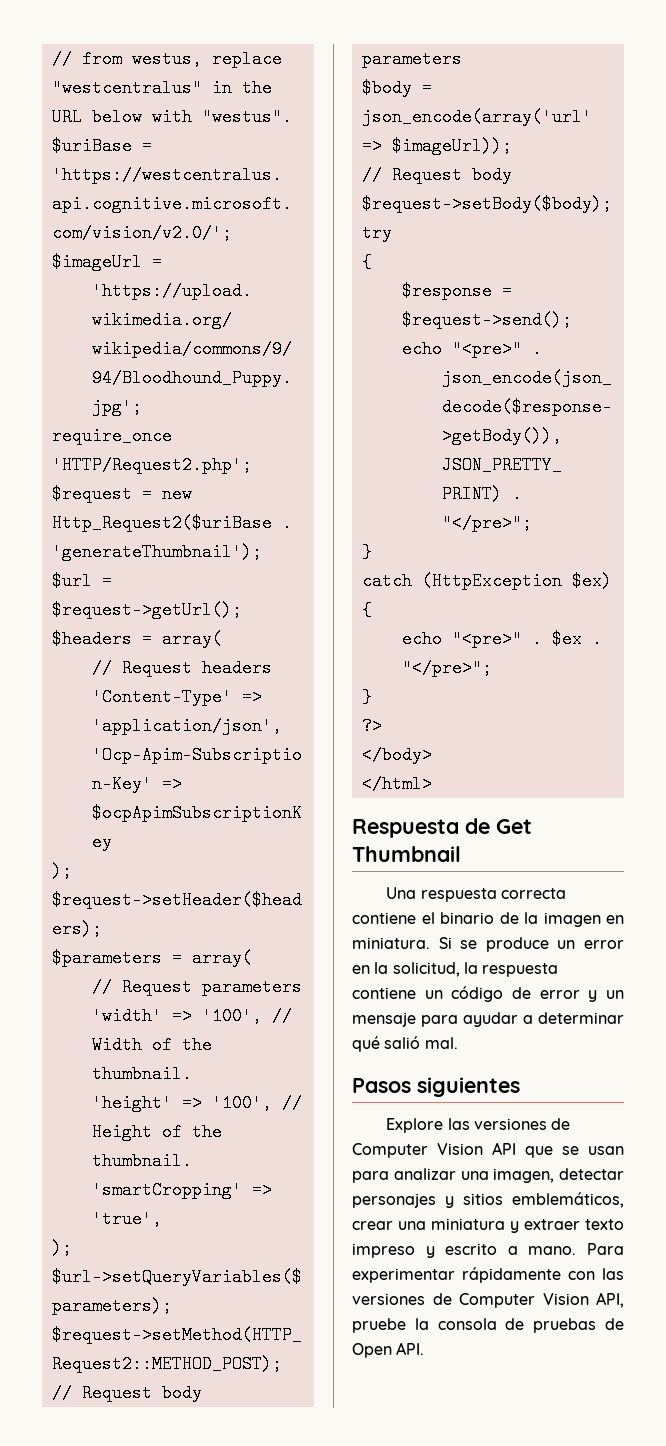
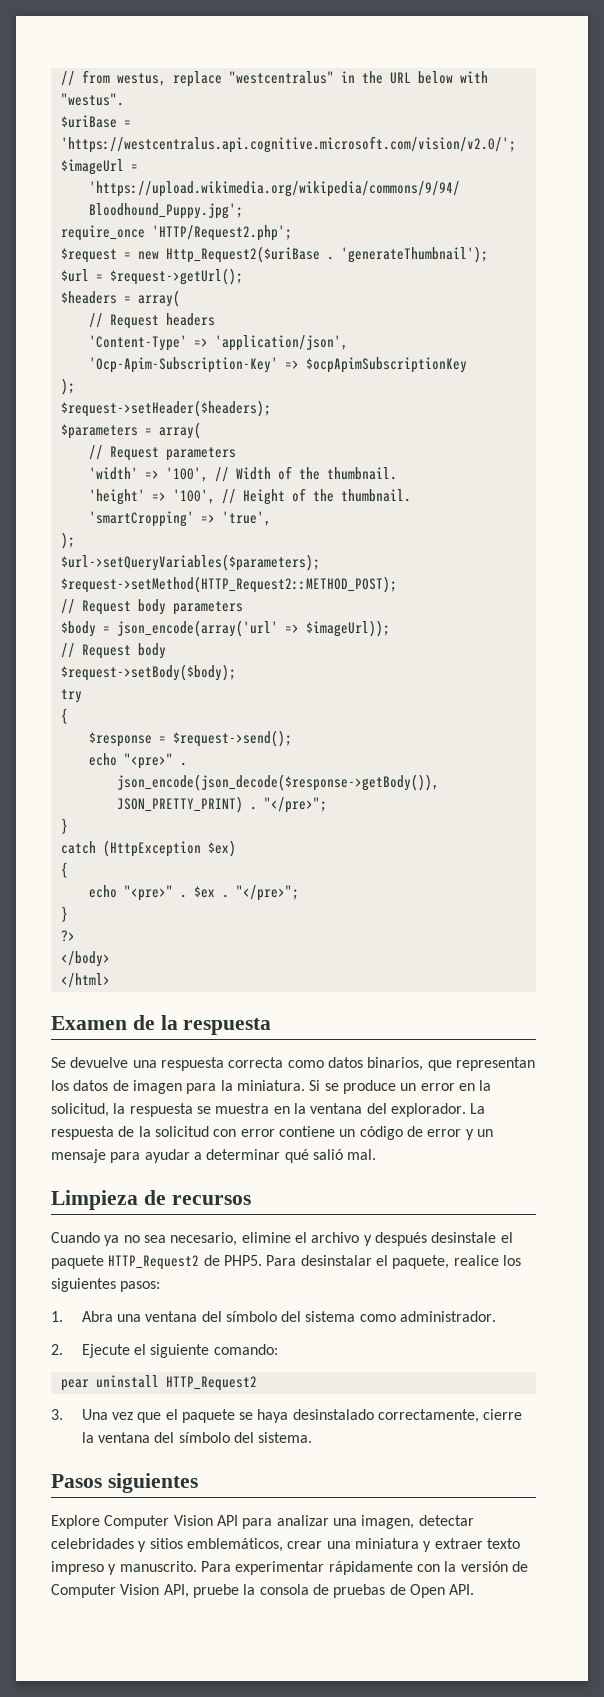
- Respuesta de Get Thumbnail
- Una respuesta correcta contiene el binario de la imagen en miniatura.
+ Examen de la respuesta
+ Se devuelve una respuesta correcta como datos binarios, que representan los datos de imagen para la miniatura.
- Si se produce un error en la solicitud, la respuesta contiene un código de error y un mensaje para ayudar a determinar qué salió mal.
+ Si se produce un error en la solicitud, la respuesta se muestra en la ventana del explorador. La respuesta de la solicitud con error contiene un código de error y un mensaje para ayudar a determinar qué salió mal.
+ Limpieza de recursos
+ Cuando ya no sea necesario, elimine el archivo y después desinstale el paquete HTTP_Request2 de PHP5. Para desinstalar el paquete, realice los siguientes pasos:
+ 1. Abra una ventana del símbolo del sistema como administrador.
+ 2. Ejecute el siguiente comando:
+ pear uninstall HTTP_Request2
+ 3. Una vez que el paquete se haya desinstalado correctamente, cierre la ventana del símbolo del sistema.
  Pasos siguientes
- Explore las versiones de Computer Vision API que se usan para analizar una imagen, detectar personajes y sitios emblemáticos, crear una miniatura y extraer texto impreso y escrito a mano.
+ Explore Computer Vision API para analizar una imagen, detectar celebridades y sitios emblemáticos, crear una miniatura y extraer texto impreso y manuscrito.
- Para experimentar rápidamente con las versiones de Computer Vision API, pruebe la consola de pruebas de Open API.
+ Para experimentar rápidamente con la versión de Computer Vision API, pruebe la consola de pruebas de Open API.

